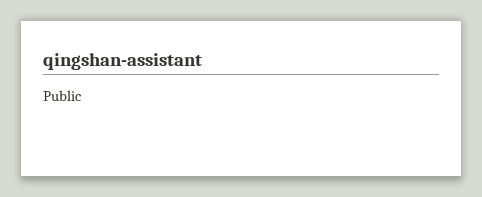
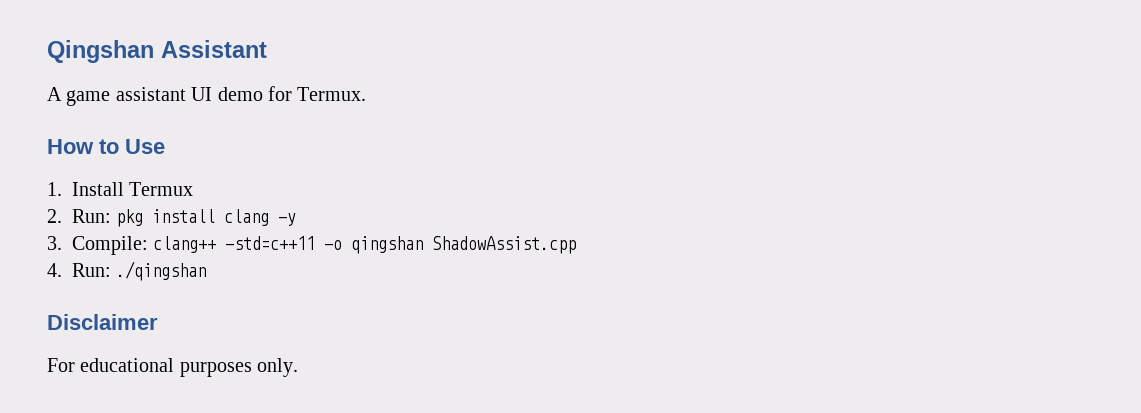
- qingshan-assistant
- Public
+ Qingshan Assistant
+ A game assistant UI demo for Termux.
+ How to Use
+ 1. Install Termux
+ 2. Run: pkg install clang -y
+ 3. Compile: clang++ -std=c++11 -o qingshan ShadowAssist.cpp
+ 4. Run: ./qingshan
+ Disclaimer
+ For educational purposes only.

